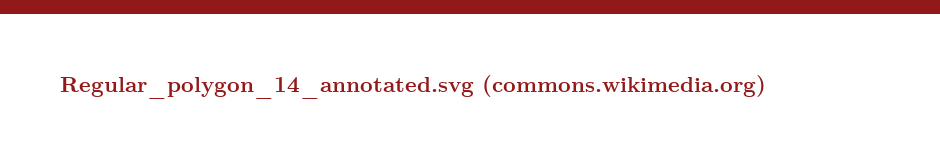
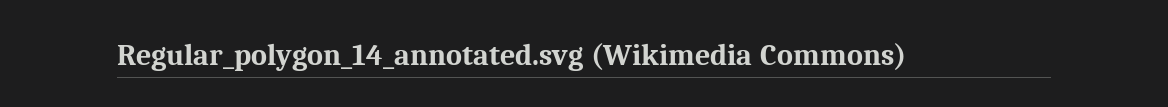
- Regular_polygon_14_annotated.svg (commons.wikimedia.org)
+ Regular_polygon_14_annotated.svg (Wikimedia Commons)

